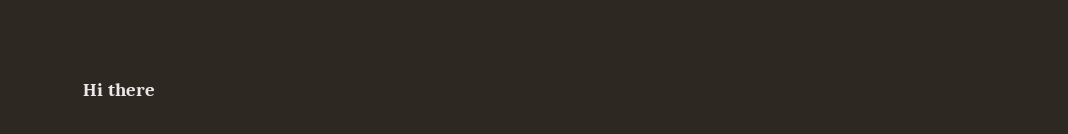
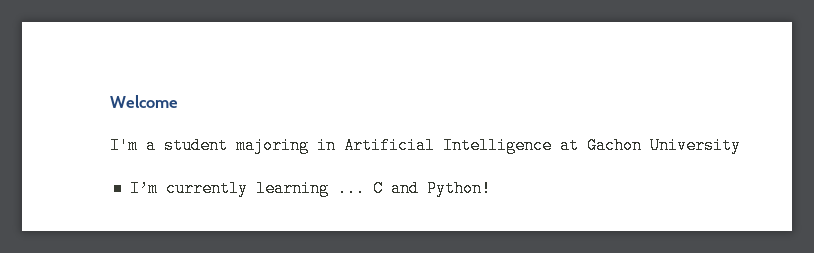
- Hi there
+ Welcome
+ I'm a student majoring in Artificial Intelligence at Gachon University
+ I’m currently learning ... C and Python!

